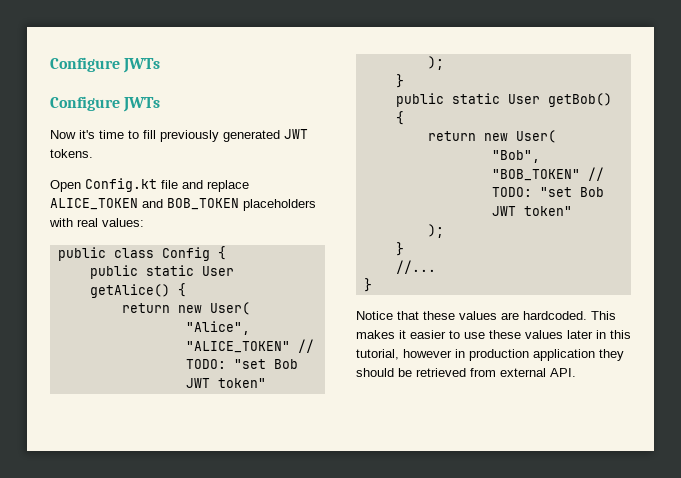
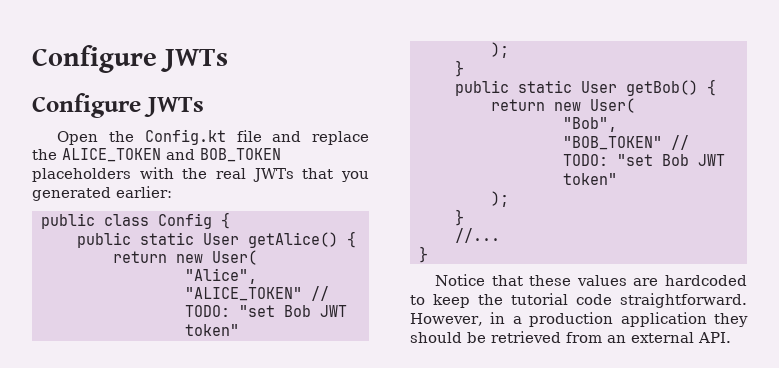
- Now it's time to fill previously generated JWT tokens.
- Open Config.kt file and replace ALICE_TOKEN and BOB_TOKEN placeholders with real values:
+ Open the Config.kt file and replace the ALICE_TOKEN and BOB_TOKEN placeholders with the real JWTs that you generated earlier:
- Notice that these values are hardcoded. This makes it easier to use these values later in this tutorial, however in production application they should be retrieved from external API.
+ Notice that these values are hardcoded to keep the tutorial code straightforward. However, in a production application they should be retrieved from an external API.

